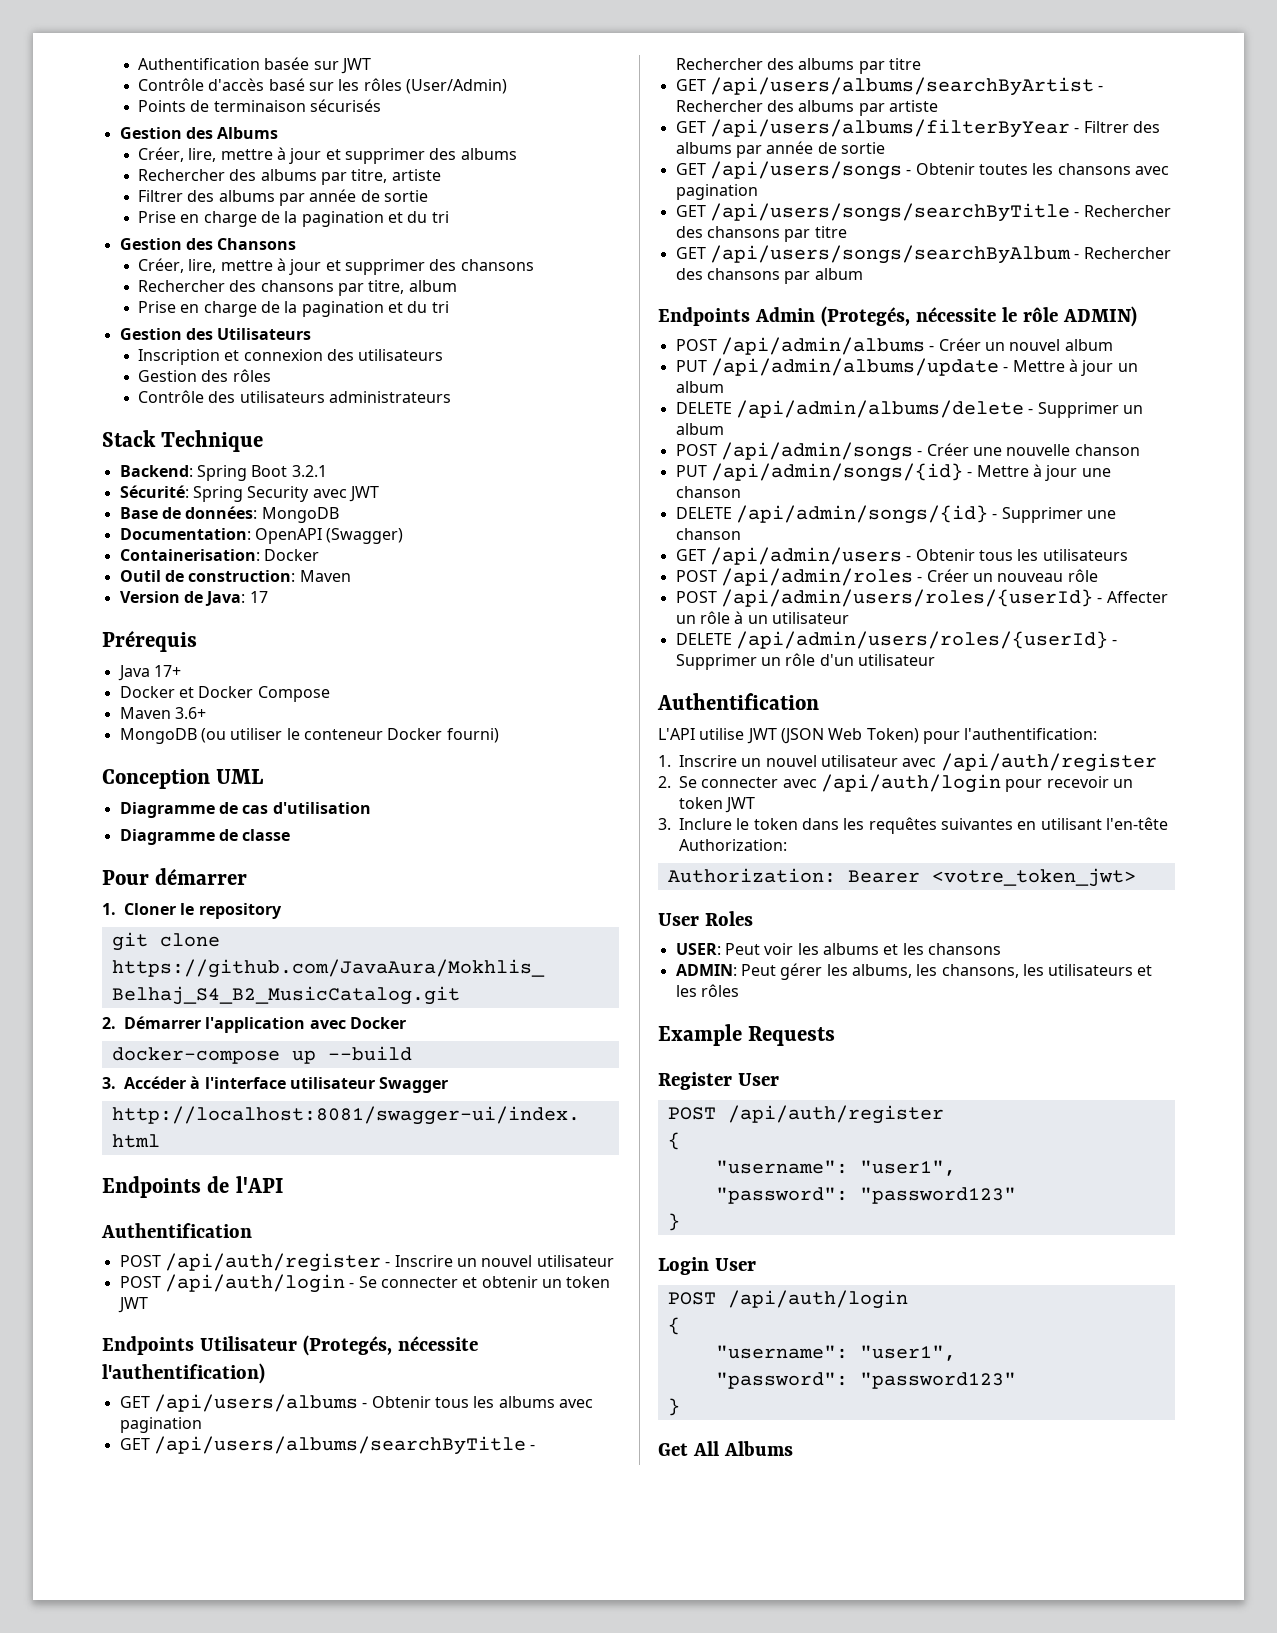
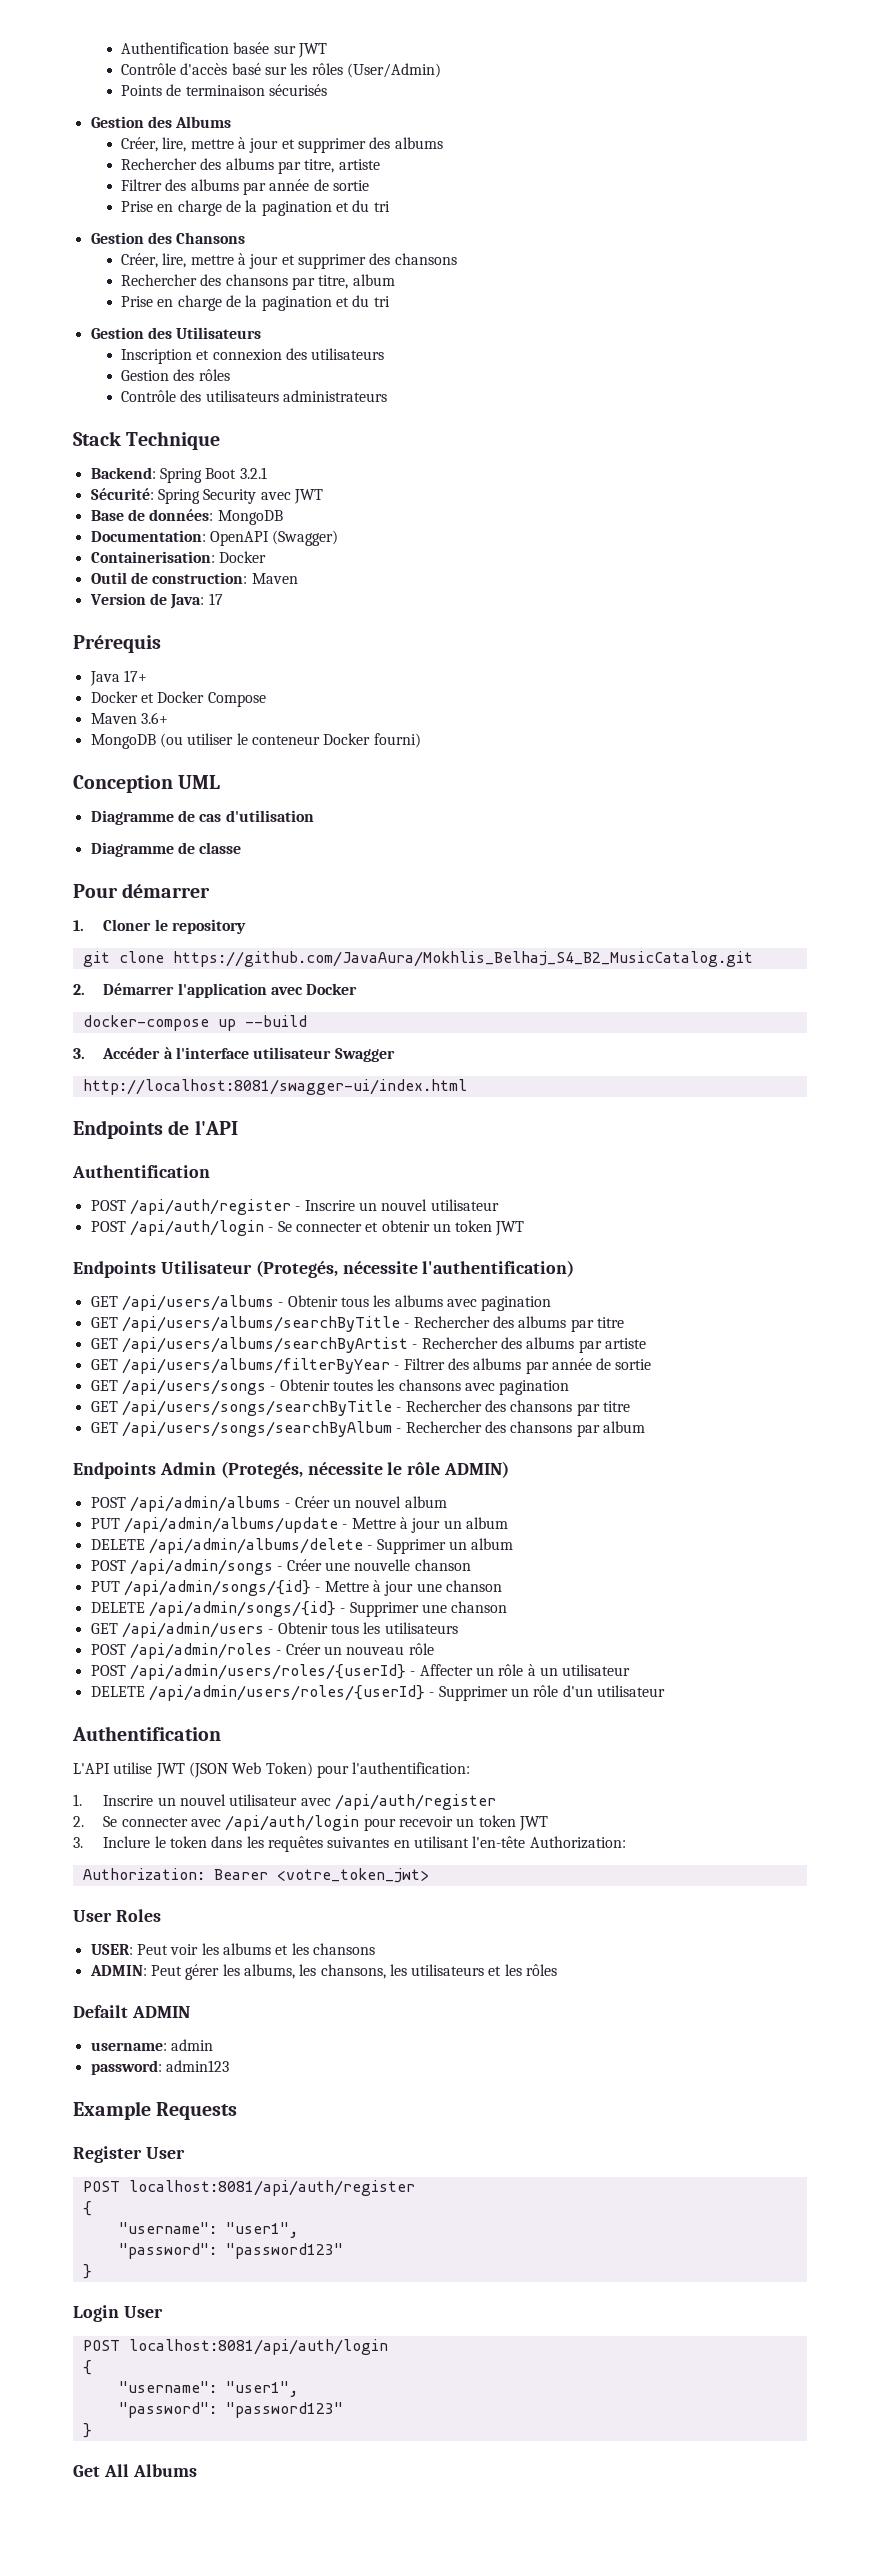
+ Defailt ADMIN
+ username: admin
+ password: admin123
  Register User
- POST /api/auth/register
+ POST localhost:8081/api/auth/register
  Login User
- POST /api/auth/login
+ POST localhost:8081/api/auth/login

